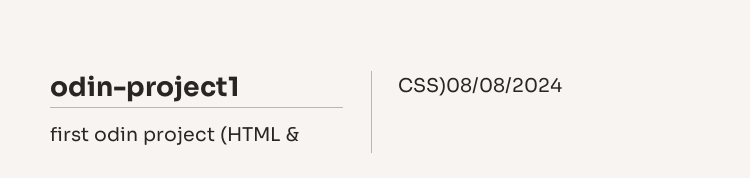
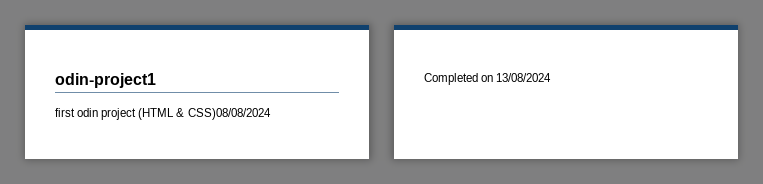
+ Completed on 13/08/2024

